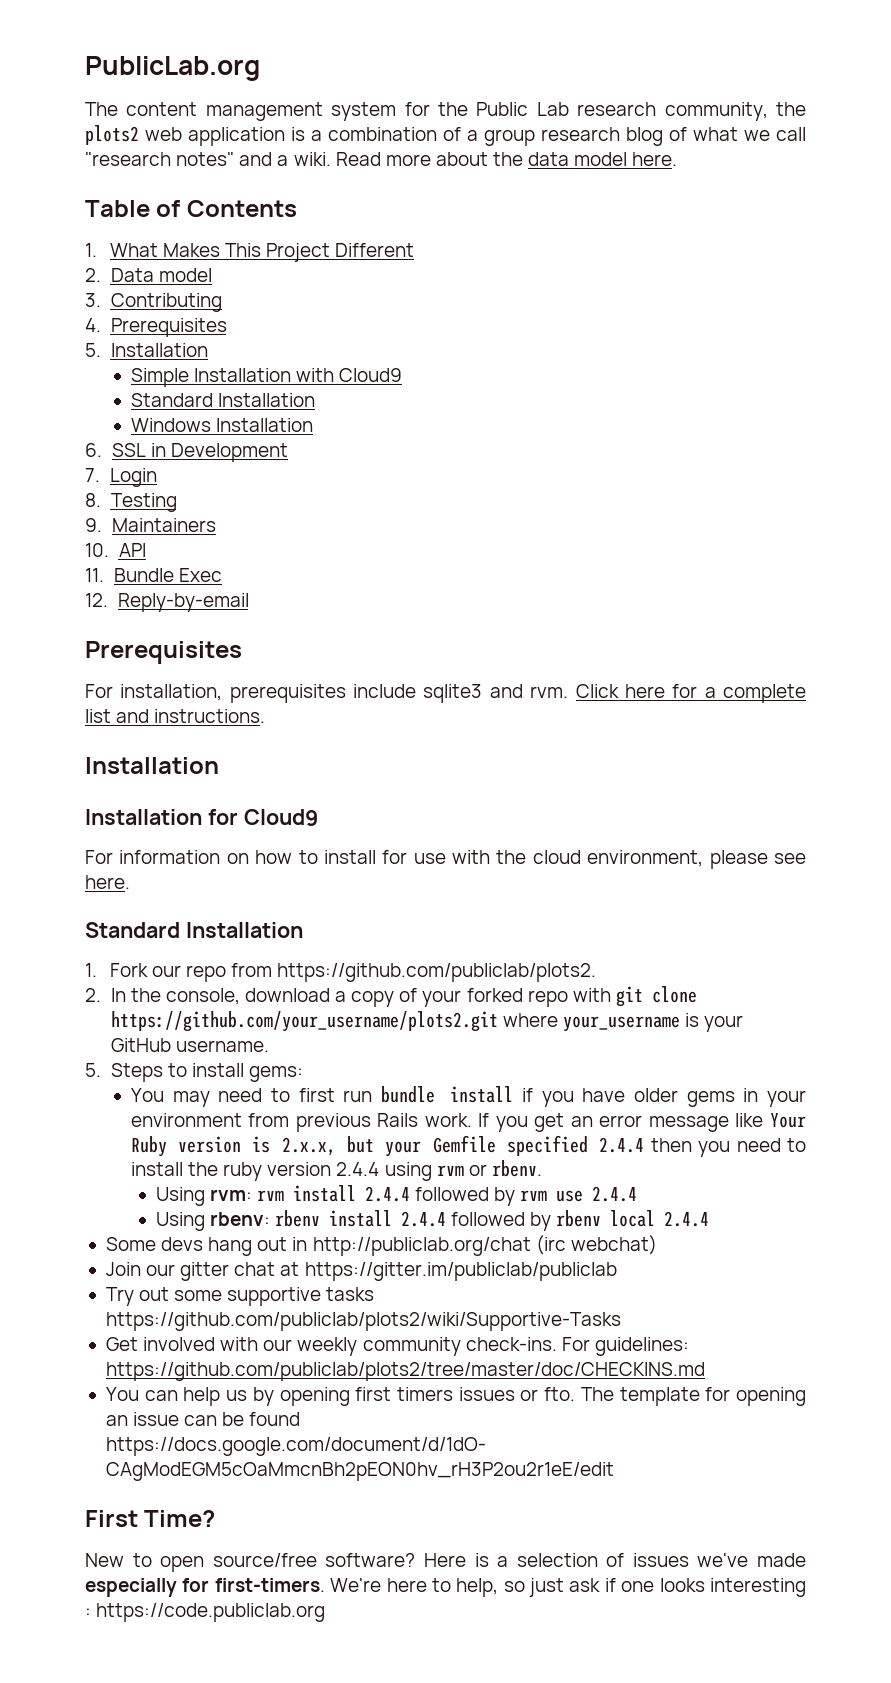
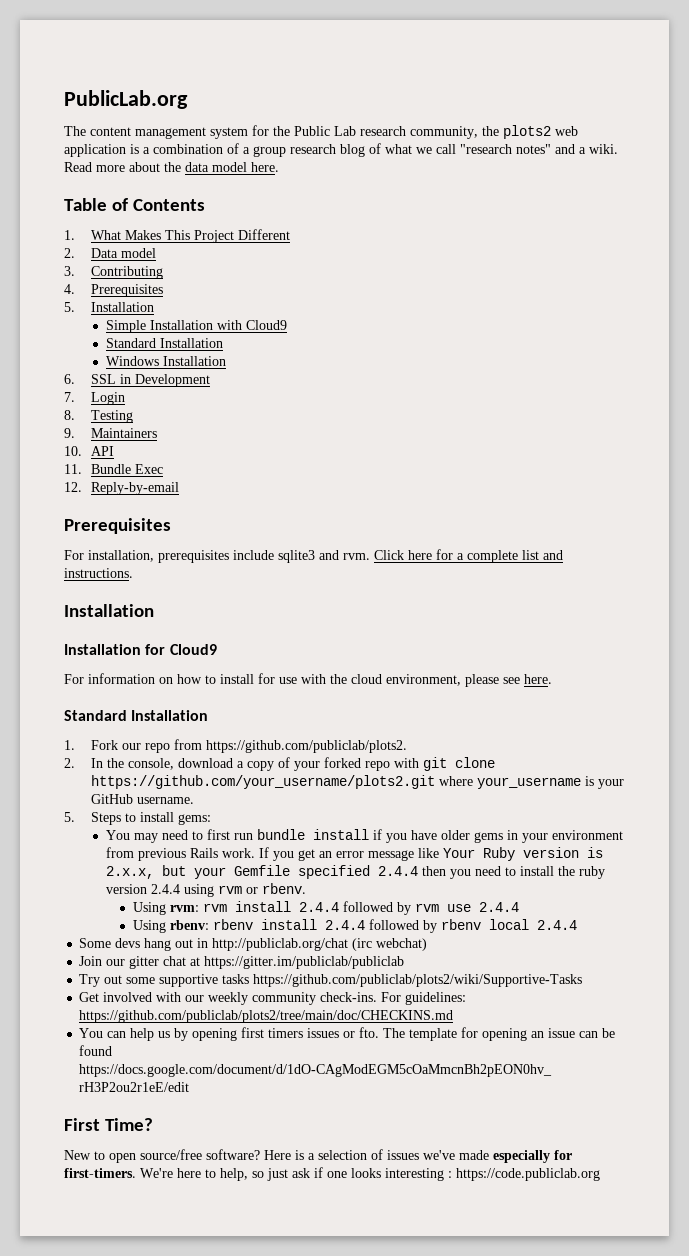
- For guidelines: https://github.com/publiclab/plots2/tree/master/doc/CHECKINS.md
+ For guidelines: https://github.com/publiclab/plots2/tree/main/doc/CHECKINS.md

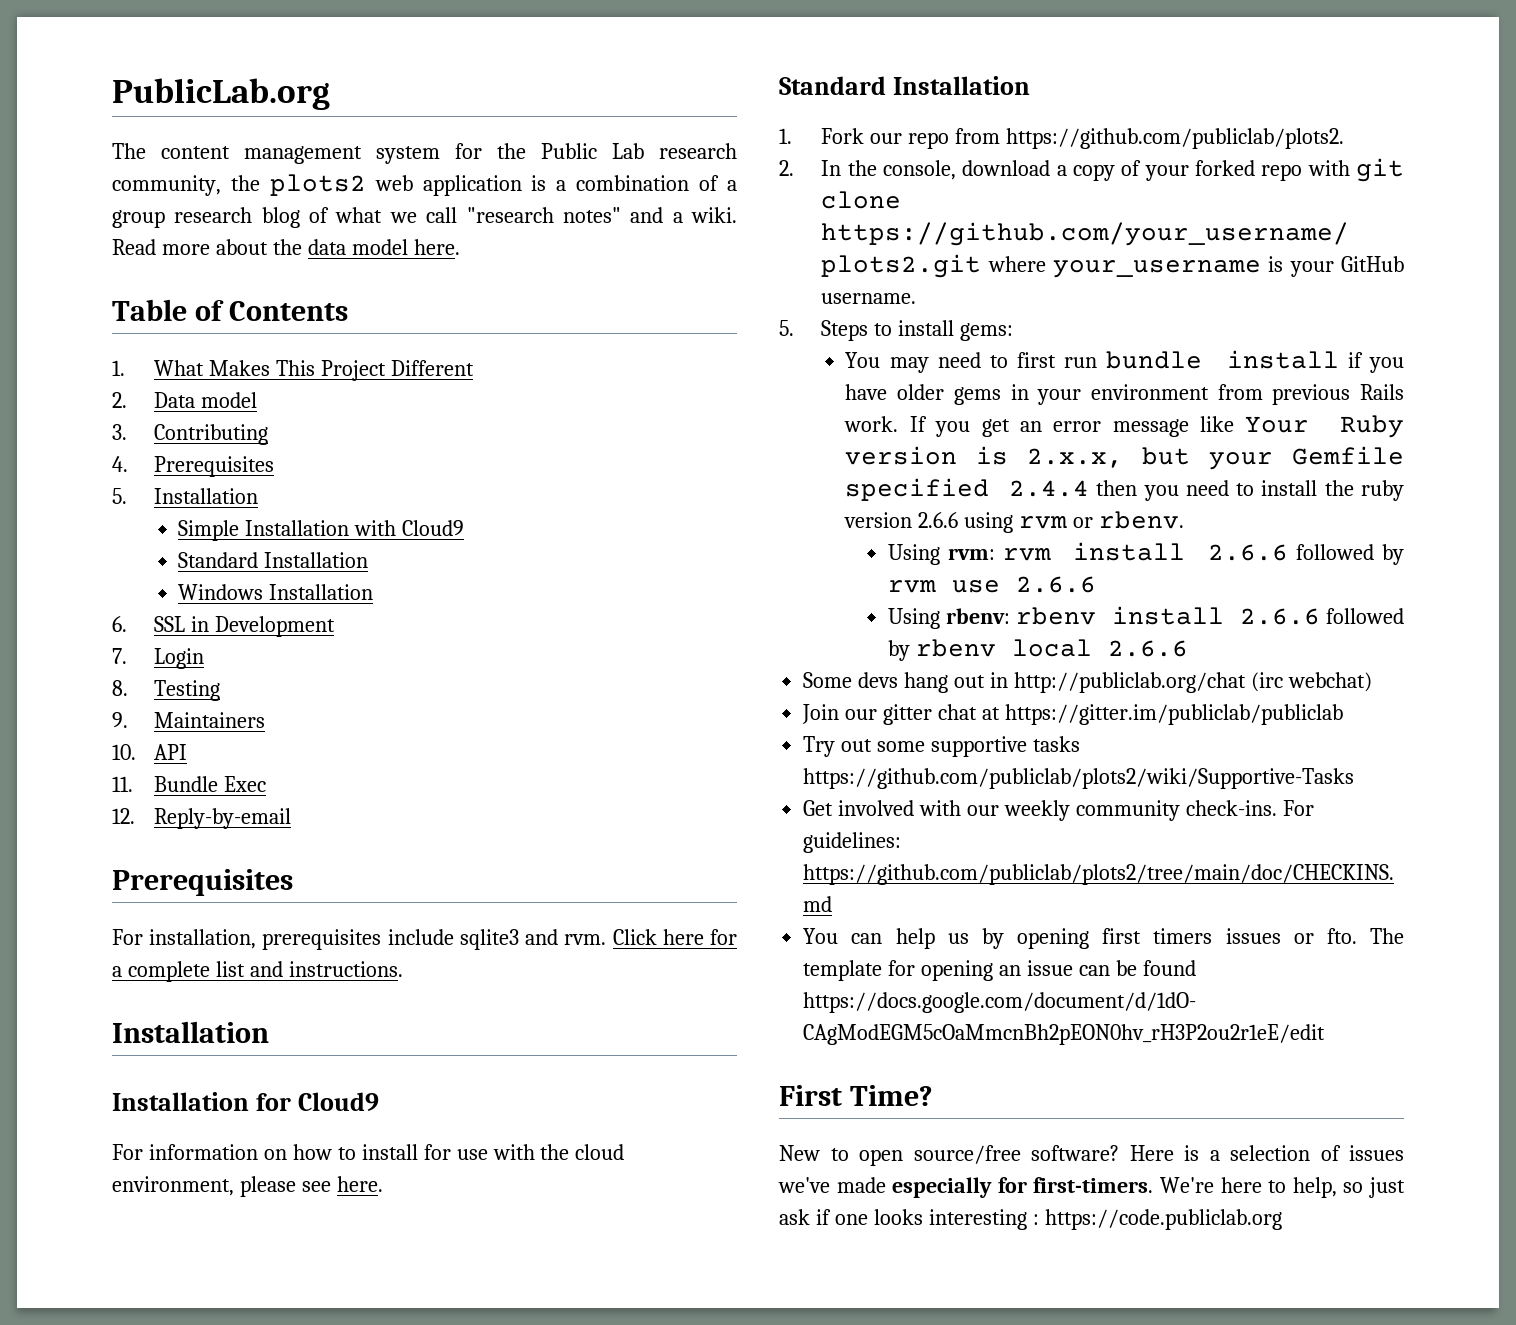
- If you get an error message like Your Ruby version is 2.x.x, but your Gemfile specified 2.4.4 then you need to install the ruby version 2.4.4 using rvm or rbenv.
+ If you get an error message like Your Ruby version is 2.x.x, but your Gemfile specified 2.4.4 then you need to install the ruby version 2.6.6 using rvm or rbenv.
- Using rvm: rvm install 2.4.4 followed by rvm use 2.4.4
+ Using rvm: rvm install 2.6.6 followed by rvm use 2.6.6
- Using rbenv: rbenv install 2.4.4 followed by rbenv local 2.4.4
+ Using rbenv: rbenv install 2.6.6 followed by rbenv local 2.6.6

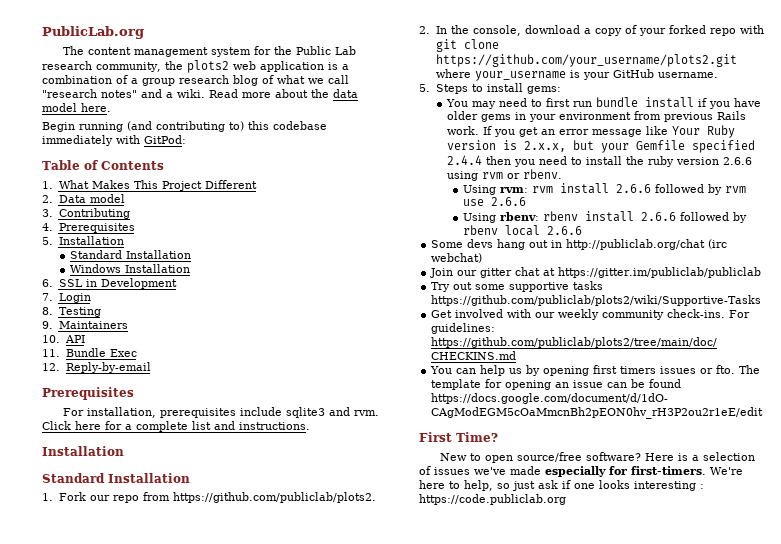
+ Begin running (and contributing to) this codebase immediately with GitPod:
- Simple Installation with Cloud9
- Installation for Cloud9
- For information on how to install for use with the cloud environment, please see here.

